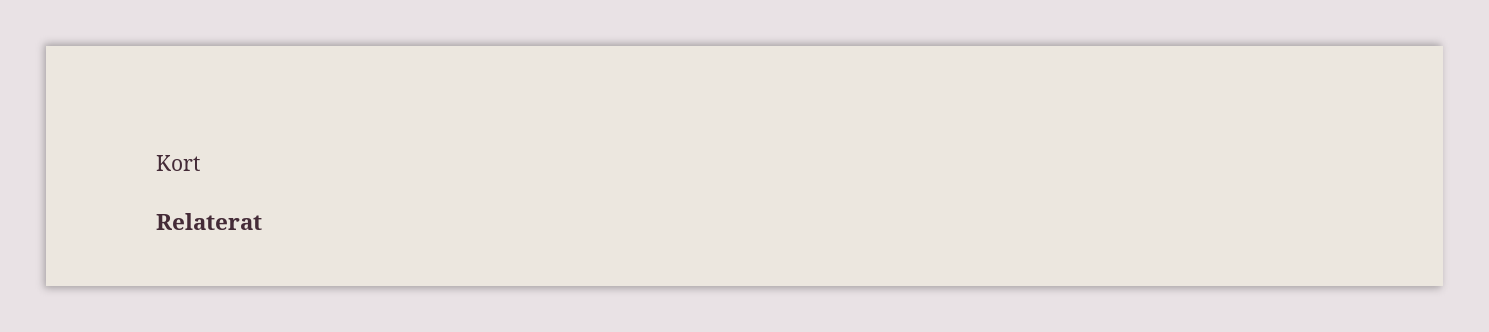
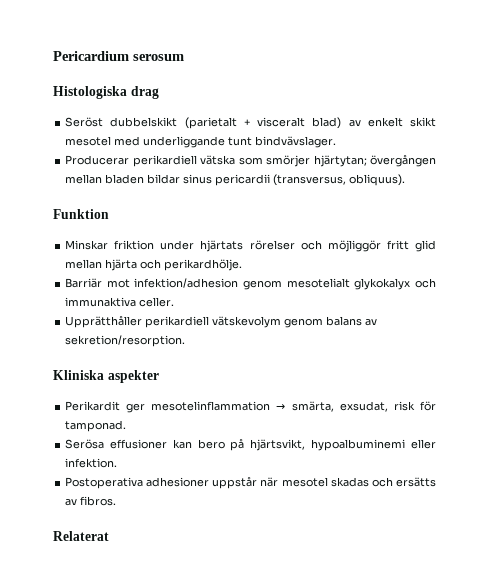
- Kort
+ Pericardium serosum
+ Histologiska drag
+ Seröst dubbelskikt (parietalt + visceralt blad) av enkelt skikt mesotel med underliggande tunt bindvävslager.
+ Producerar perikardiell vätska som smörjer hjärtytan; övergången mellan bladen bildar sinus pericardii (transversus, obliquus).
+ Funktion
+ Minskar friktion under hjärtats rörelser och möjliggör fritt glid mellan hjärta och perikardhölje.
+ Barriär mot infektion/adhesion genom mesotelialt glykokalyx och immunaktiva celler.
+ Upprätthåller perikardiell vätskevolym genom balans av sekretion/resorption.
+ Kliniska aspekter
+ Perikardit ger mesotelinflammation → smärta, exsudat, risk för tamponad.
+ Serösa effusioner kan bero på hjärtsvikt, hypoalbuminemi eller infektion.
+ Postoperativa adhesioner uppstår när mesotel skadas och ersätts av fibros.

